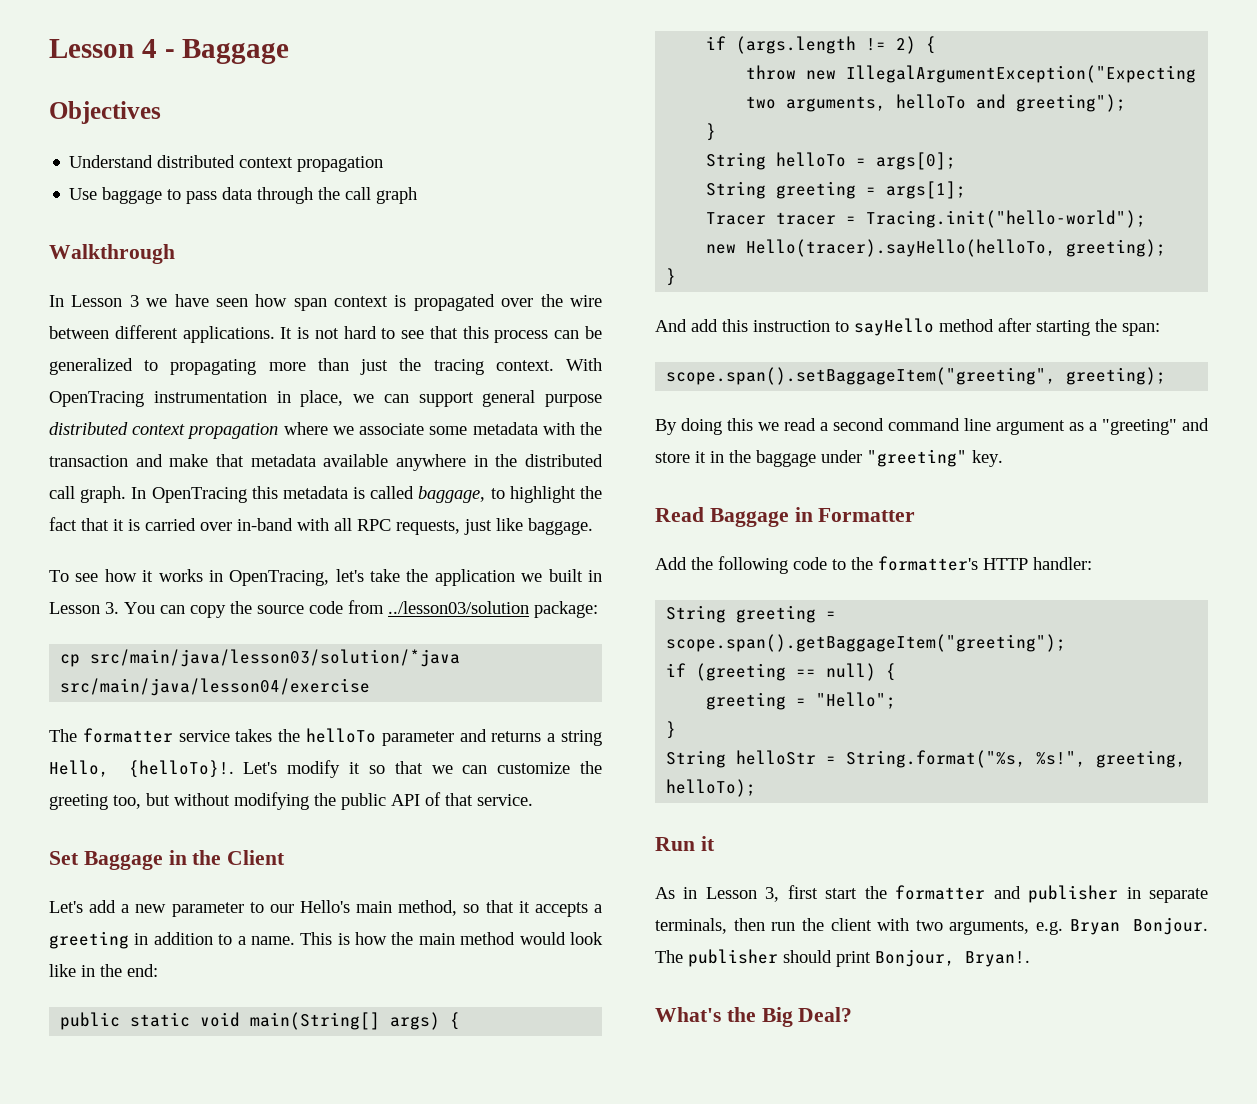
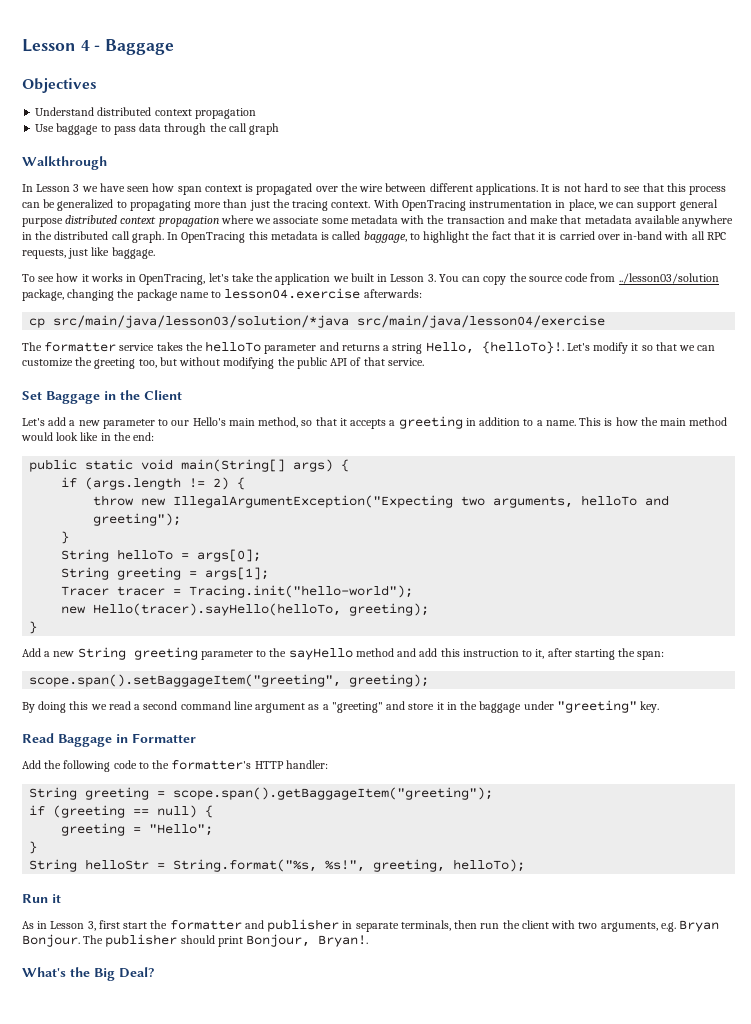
- To see how it works in OpenTracing, let's take the application we built in Lesson 3. You can copy the source code from ../lesson03/solution package:
+ To see how it works in OpenTracing, let's take the application we built in Lesson 3. You can copy the source code from ../lesson03/solution package, changing the package name to lesson04.exercise afterwards:
- And add this instruction to sayHello method after starting the span:
+ Add a new String greeting parameter to the sayHello method and add this instruction to it, after starting the span:

